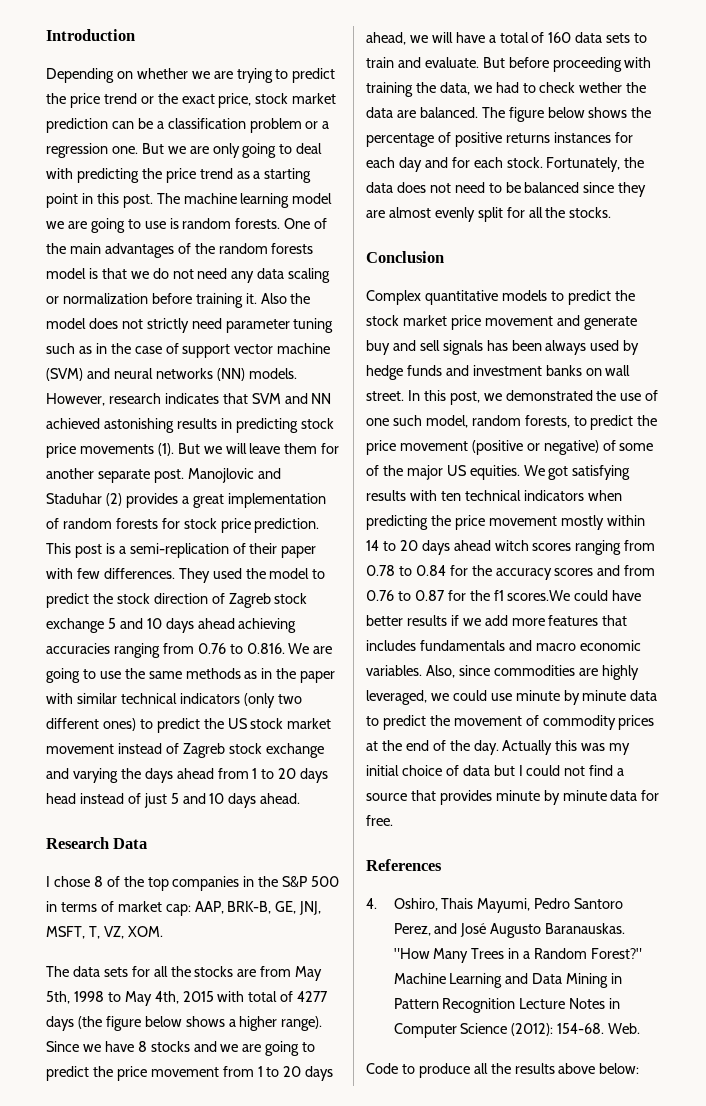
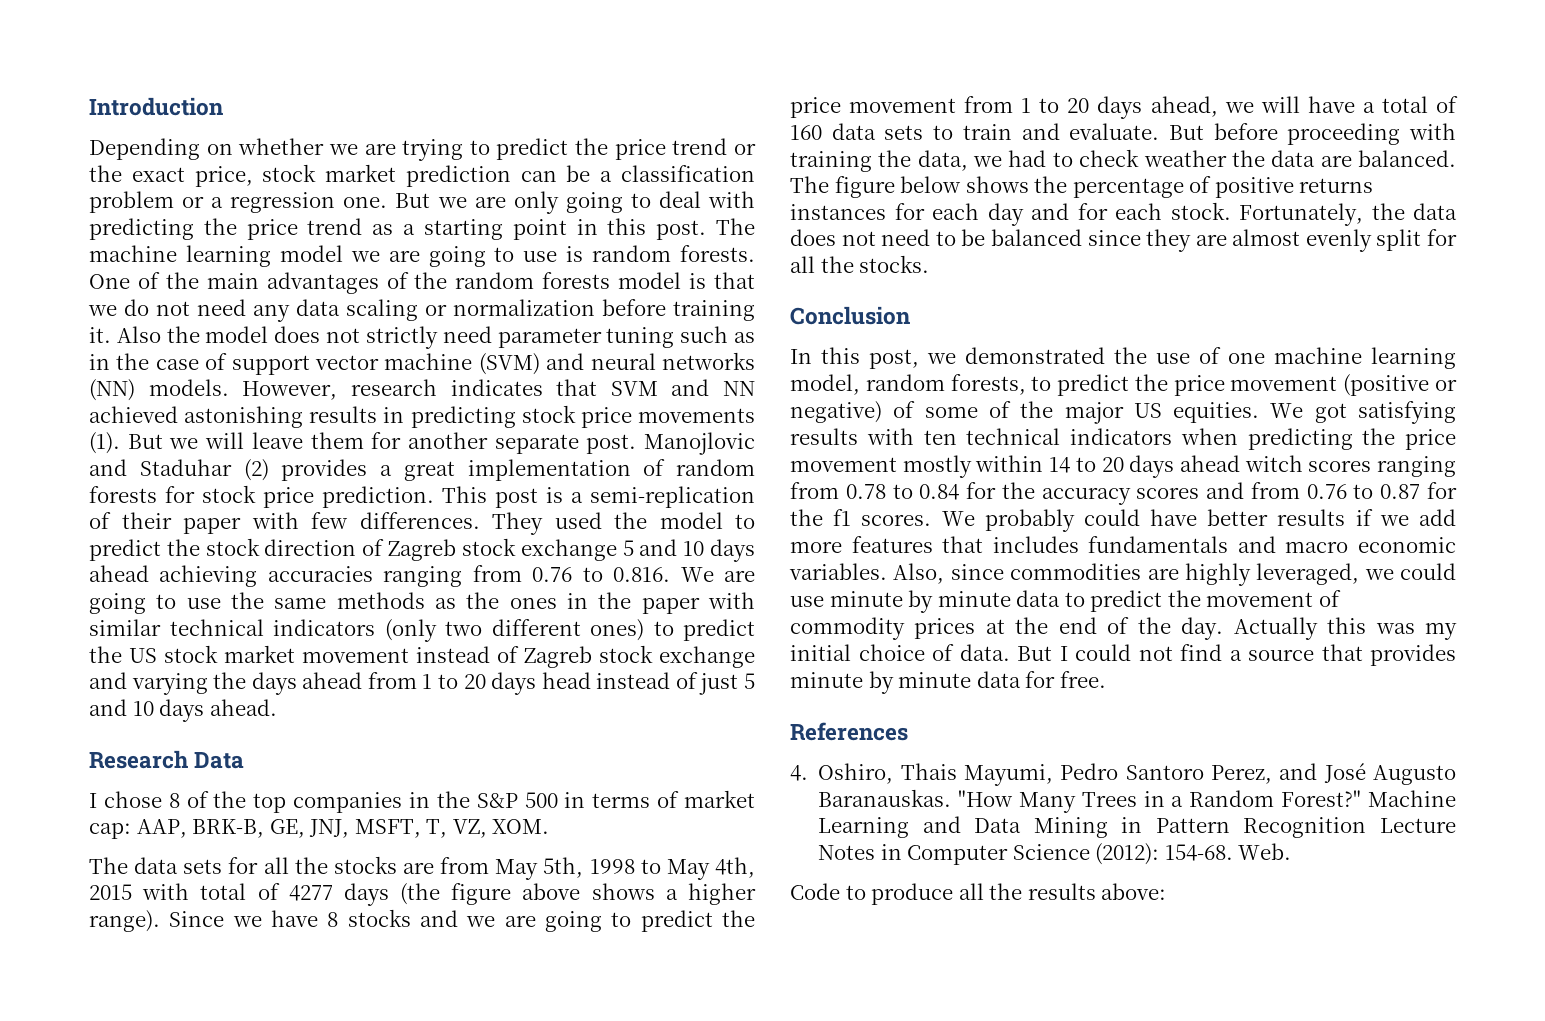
- They used the model to predict the stock direction of Zagreb stock exchange 5 and 10 days ahead achieving accuracies ranging from 0.76 to 0.816. We are going to use the same methods as in the paper with similar technical indicators (only two different ones) to predict the US stock market movement instead of Zagreb stock exchange and varying the days ahead from 1 to 20 days head instead of just 5 and 10 days ahead.
+ They used the model to predict the stock direction of Zagreb stock exchange 5 and 10 days ahead achieving accuracies ranging from 0.76 to 0.816. We are going to use the same methods as the ones in the paper with similar technical indicators (only two different ones) to predict the US stock market movement instead of Zagreb stock exchange and varying the days ahead from 1 to 20 days head instead of just 5 and 10 days ahead.
- The data sets for all the stocks are from May 5th, 1998 to May 4th, 2015 with total of 4277 days (the figure below shows a higher range).
+ The data sets for all the stocks are from May 5th, 1998 to May 4th, 2015 with total of 4277 days (the figure above shows a higher range).
- But before proceeding with training the data, we had to check wether the data are balanced.
+ But before proceeding with training the data, we had to check weather the data are balanced.
- Complex quantitative models to predict the stock market price movement and generate buy and sell signals has been always used by hedge funds and investment banks on wall street. In this post, we demonstrated the use of one such model, random forests, to predict the price movement (positive or negative) of some of the major US equities.
+ In this post, we demonstrated the use of one machine learning model, random forests, to predict the price movement (positive or negative) of some of the major US equities.
- We got satisfying results with ten technical indicators when predicting the price movement mostly within 14 to 20 days ahead witch scores ranging from 0.78 to 0.84 for the accuracy scores and from 0.76 to 0.87 for the f1 scores.We could have better results if we add more features that includes fundamentals and macro economic variables.
+ We got satisfying results with ten technical indicators when predicting the price movement mostly within 14 to 20 days ahead witch scores ranging from 0.78 to 0.84 for the accuracy scores and from 0.76 to 0.87 for the f1 scores. We probably could have better results if we add more features that includes fundamentals and macro economic variables.
- Actually this was my initial choice of data but I could not find a source that provides minute by minute data for free.
+ Actually this was my initial choice of data. But I could not find a source that provides minute by minute data for free.
- Code to produce all the results above below:
+ Code to produce all the results above:

